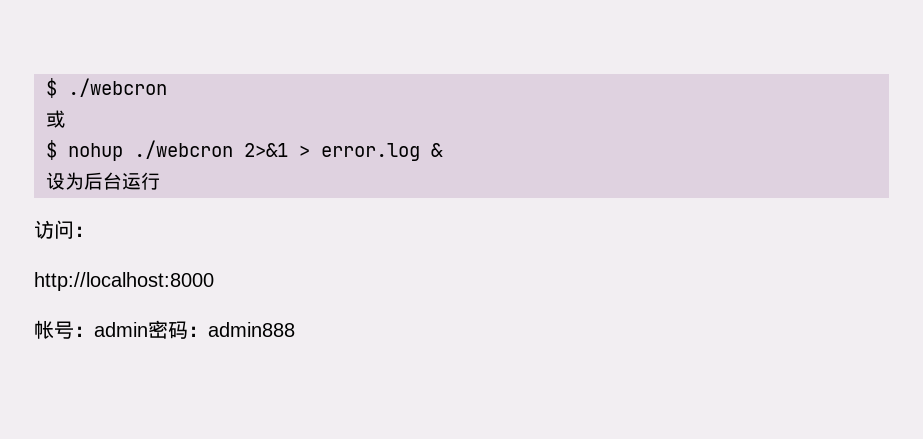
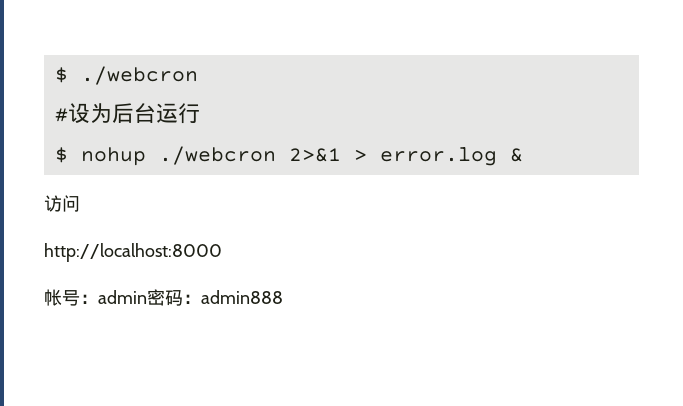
- 或
+ #设为后台运行
- 设为后台运行
- 访问：
+ 访问

